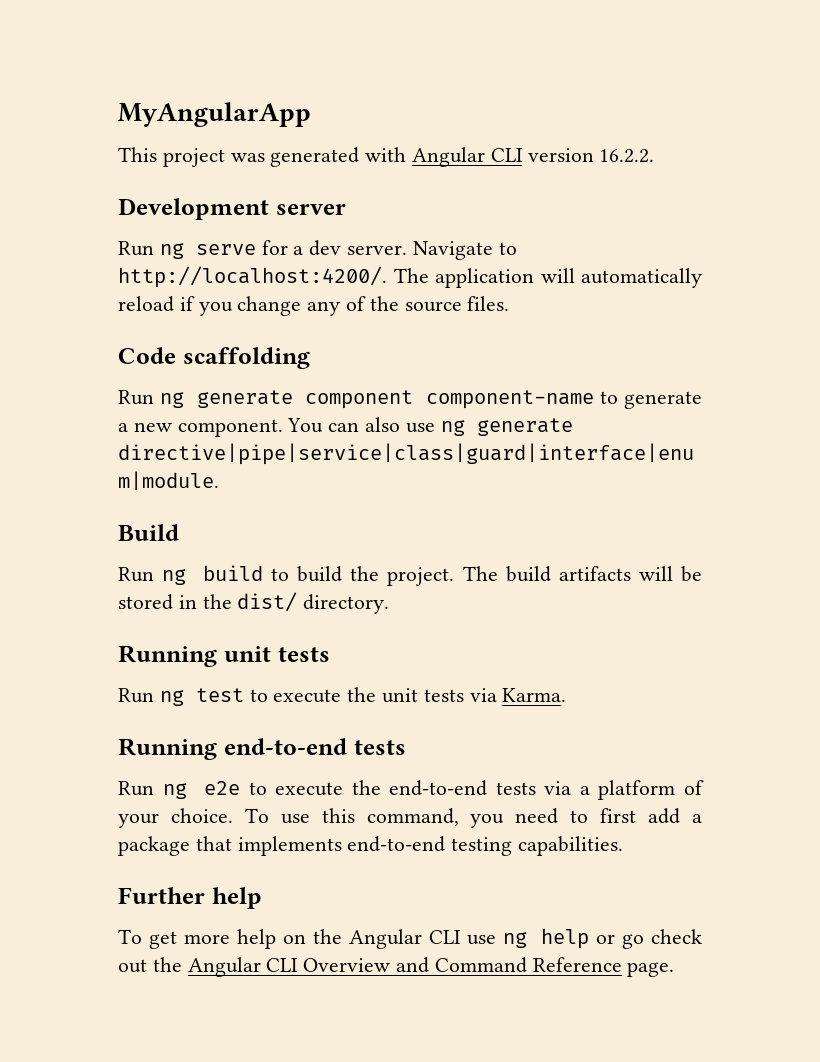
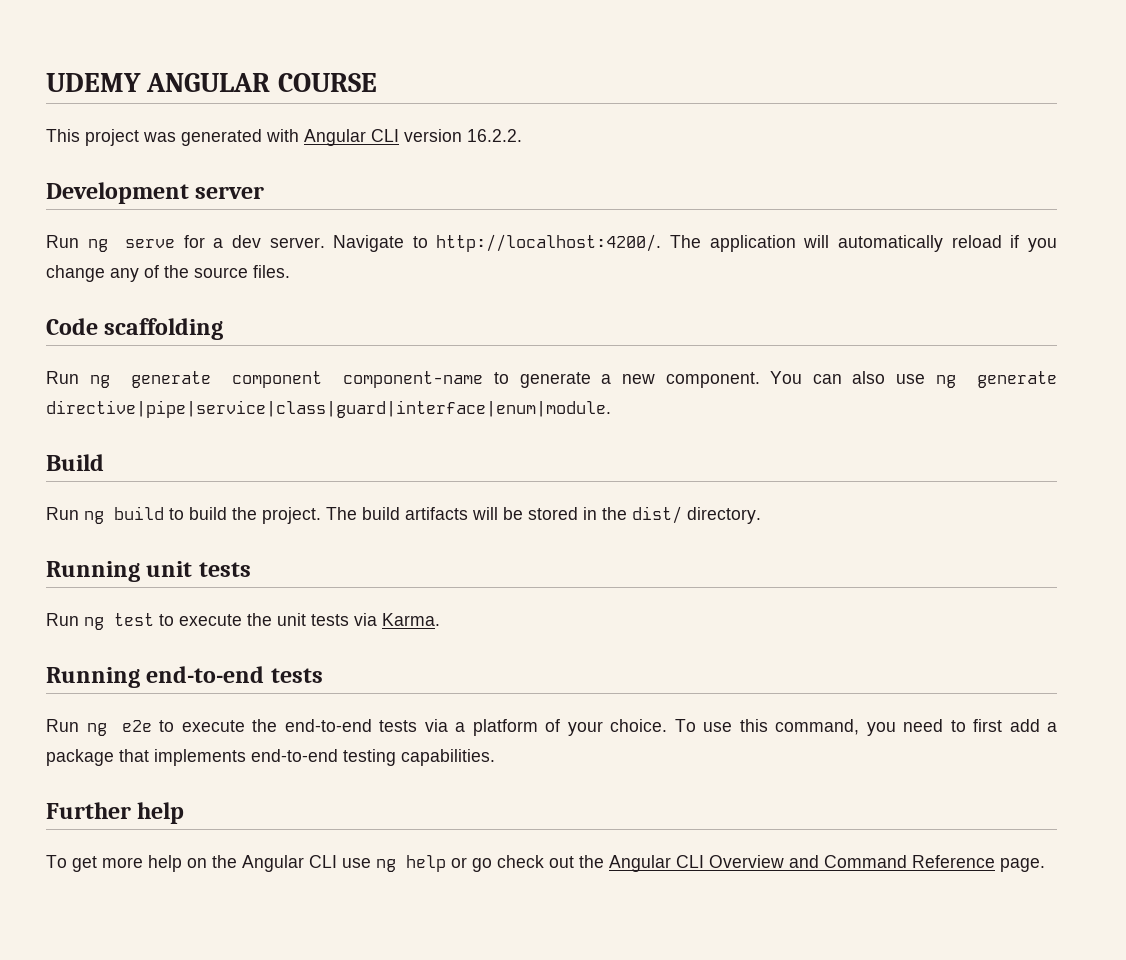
- MyAngularApp
+ UDEMY ANGULAR COURSE

